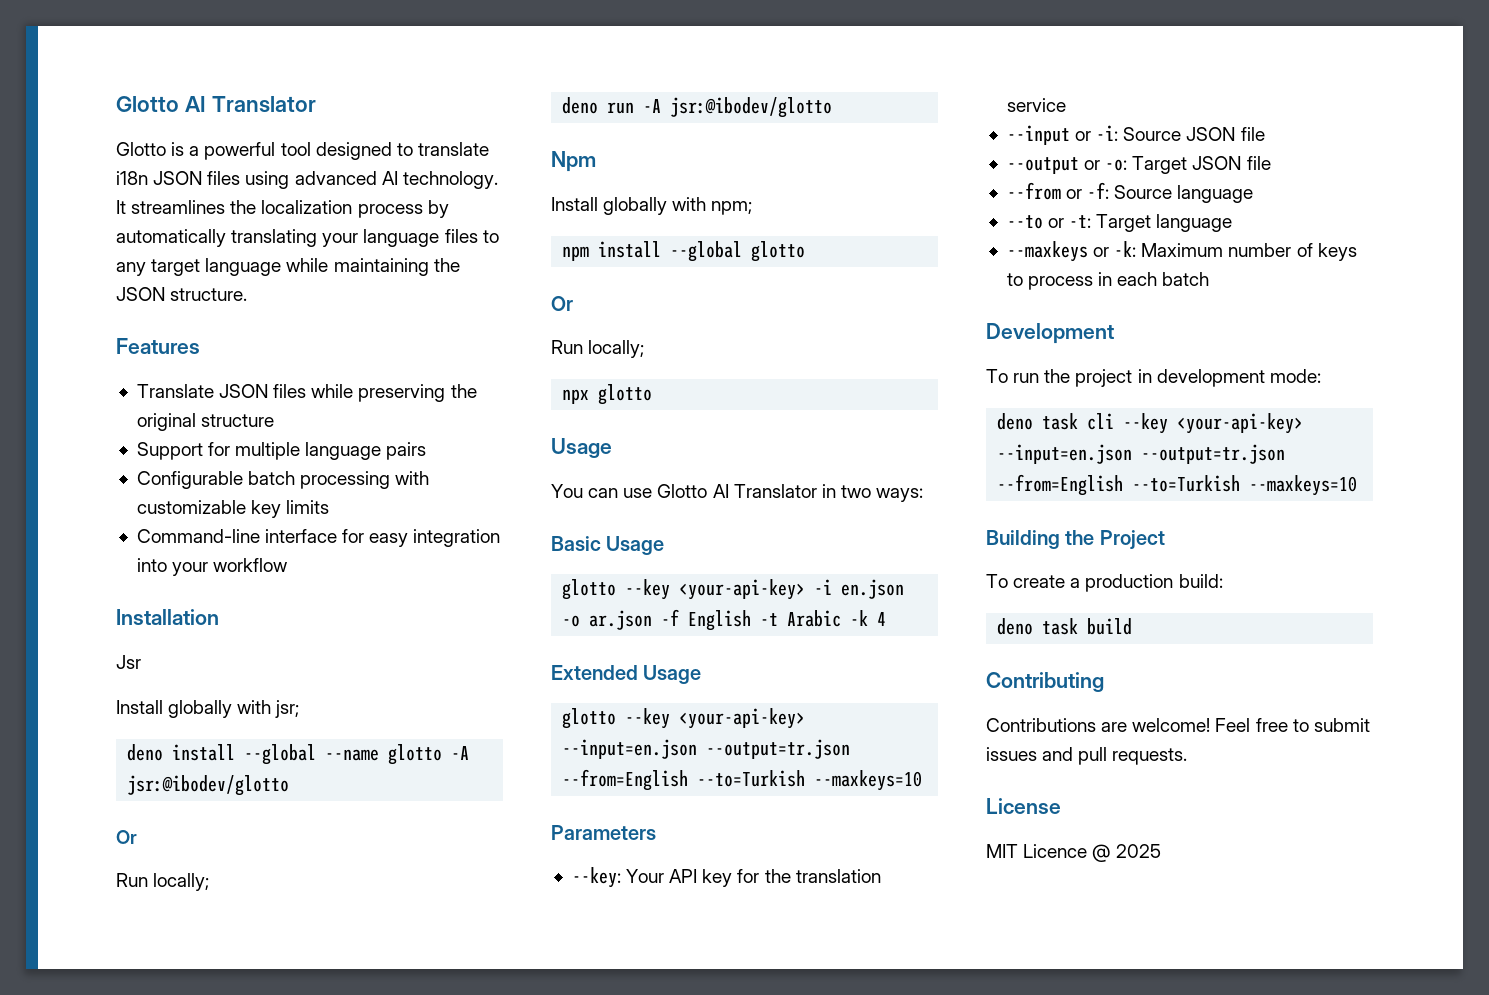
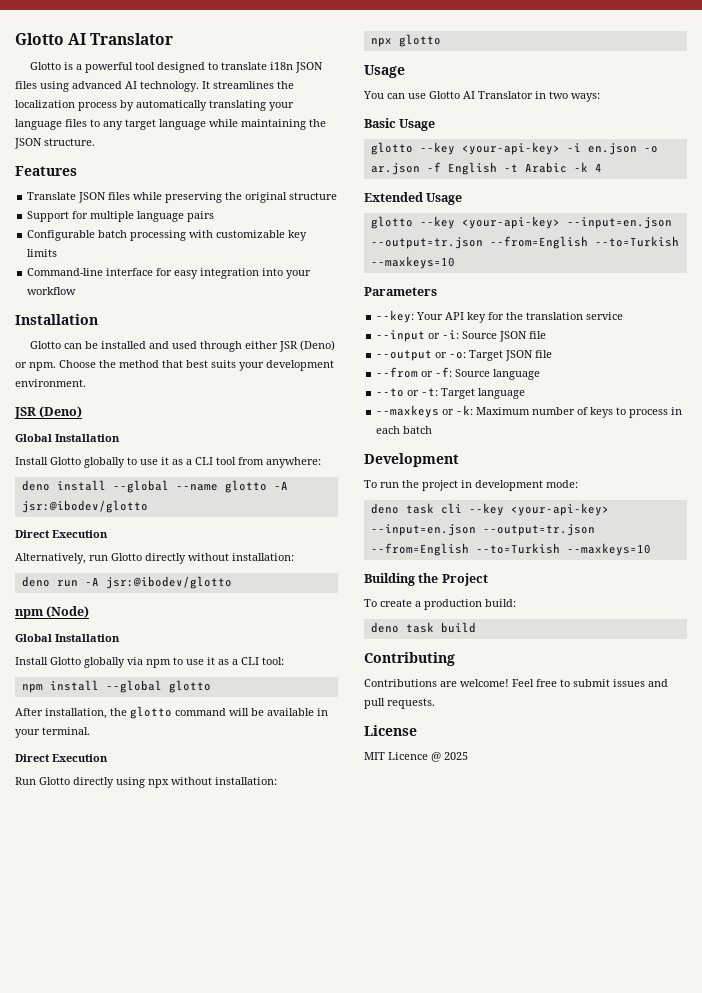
- Jsr
- Install globally with jsr;
+ Glotto can be installed and used through either JSR (Deno) or npm. Choose the method that best suits your development environment.
+ JSR (Deno)
+ Global Installation
+ Install Glotto globally to use it as a CLI tool from anywhere:
  deno install --global --name glotto -A jsr:@ibodev/glotto
- Or
- Run locally;
+ Direct Execution
+ Alternatively, run Glotto directly without installation:
  deno run -A jsr:@ibodev/glotto
- Npm
- Install globally with npm;
+ npm (Node)
+ Global Installation
+ Install Glotto globally via npm to use it as a CLI tool:
  npm install --global glotto
- Or
- Run locally;
+ After installation, the glotto command will be available in your terminal.
+ Direct Execution
+ Run Glotto directly using npx without installation:

